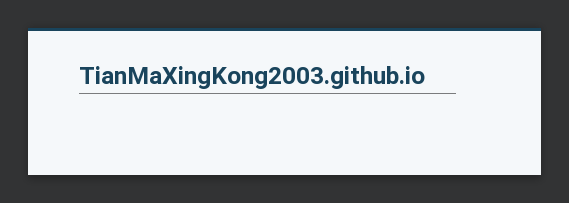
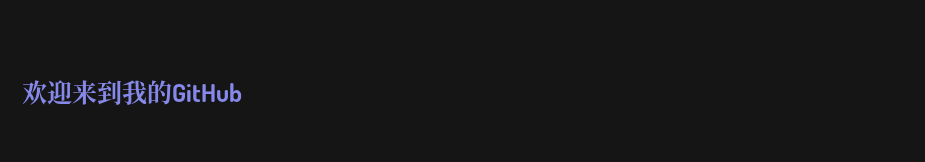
- TianMaXingKong2003.github.io
+ 欢迎来到我的GitHub

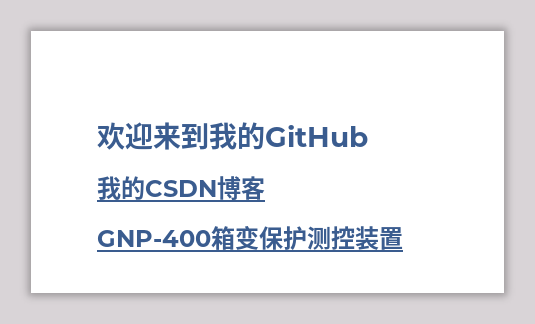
+ 我的CSDN博客
+ GNP-400箱变保护测控装置

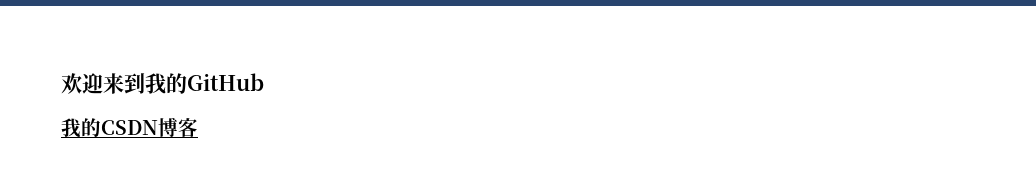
- GNP-400箱变保护测控装置

